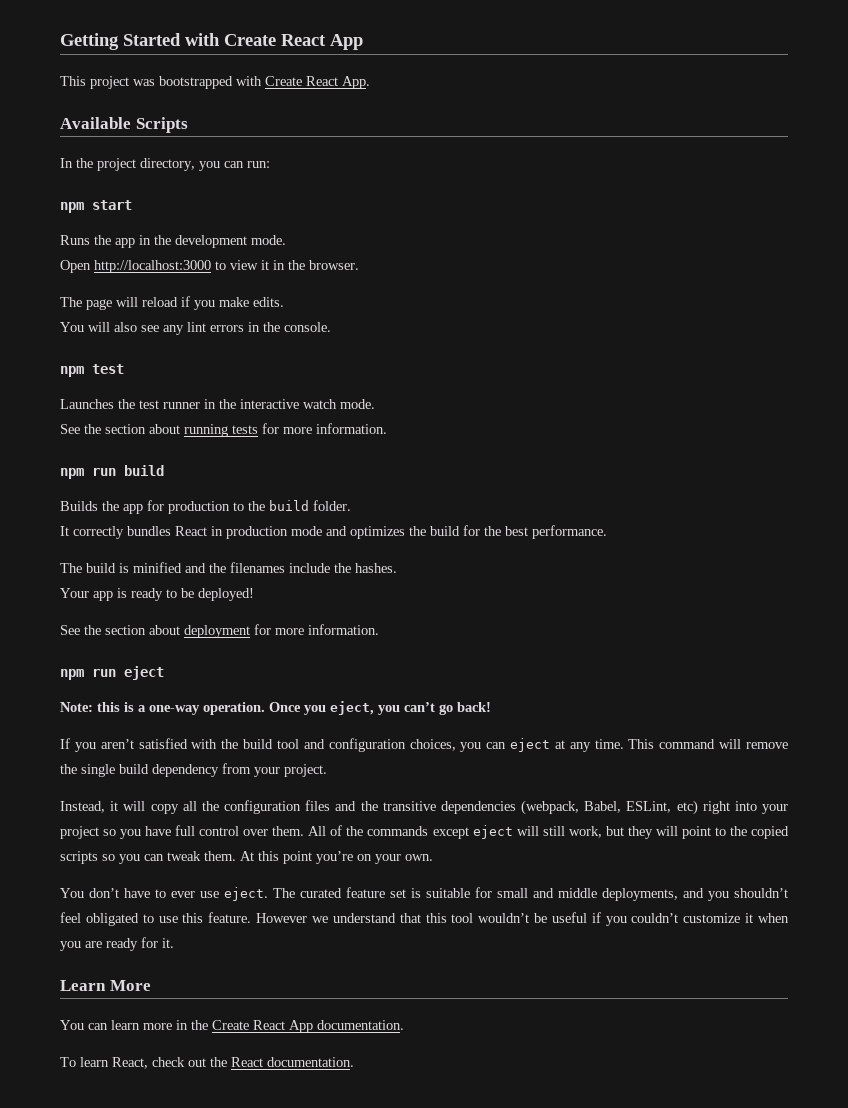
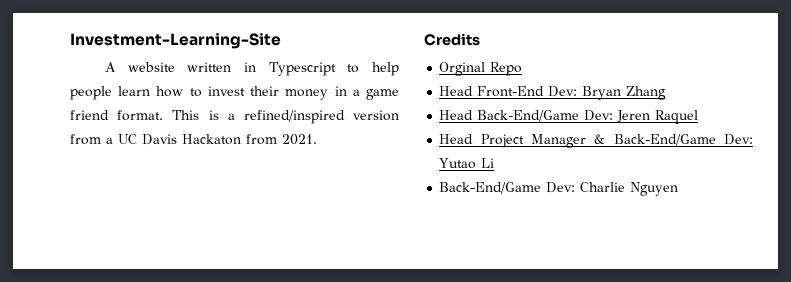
- Getting Started with Create React App
- This project was bootstrapped with Create React App.
- Available Scripts
- In the project directory, you can run:
- npm start
- Runs the app in the development mode.
- Open http://localhost:3000 to view it in the browser.
- The page will reload if you make edits.
- You will also see any lint errors in the console.
- npm test
- Launches the test runner in the interactive watch mode.
- See the section about running tests for more information.
- npm run build
- Builds the app for production to the build folder.
- It correctly bundles React in production mode and optimizes the build for the best performance.
- The build is minified and the filenames include the hashes.
- Your app is ready to be deployed!
- See the section about deployment for more information.
- npm run eject
- Note: this is a one-way operation. Once you eject, you can’t go back!
- If you aren’t satisfied with the build tool and configuration choices, you can eject at any time. This command will remove the single build dependency from your project.
- Instead, it will copy all the configuration files and the transitive dependencies (webpack, Babel, ESLint, etc) right into your project so you have full control over them. All of the commands except eject will still work, but they will point to the copied scripts so you can tweak them. At this point you’re on your own.
- You don’t have to ever use eject. The curated feature set is suitable for small and middle deployments, and you shouldn’t feel obligated to use this feature. However we understand that this tool wouldn’t be useful if you couldn’t customize it when you are ready for it.
- Learn More
- You can learn more in the Create React App documentation.
- To learn React, check out the React documentation.
+ Investment-Learning-Site
+ A website written in Typescript to help people learn how to invest their money in a game friend format. This is a refined/inspired version from a UC Davis Hackaton from 2021.
+ Credits
+ Orginal Repo
+ Head Front-End Dev: Bryan Zhang
+ Head Back-End/Game Dev: Jeren Raquel
+ Head Project Manager & Back-End/Game Dev: Yutao Li
+ Back-End/Game Dev: Charlie Nguyen

